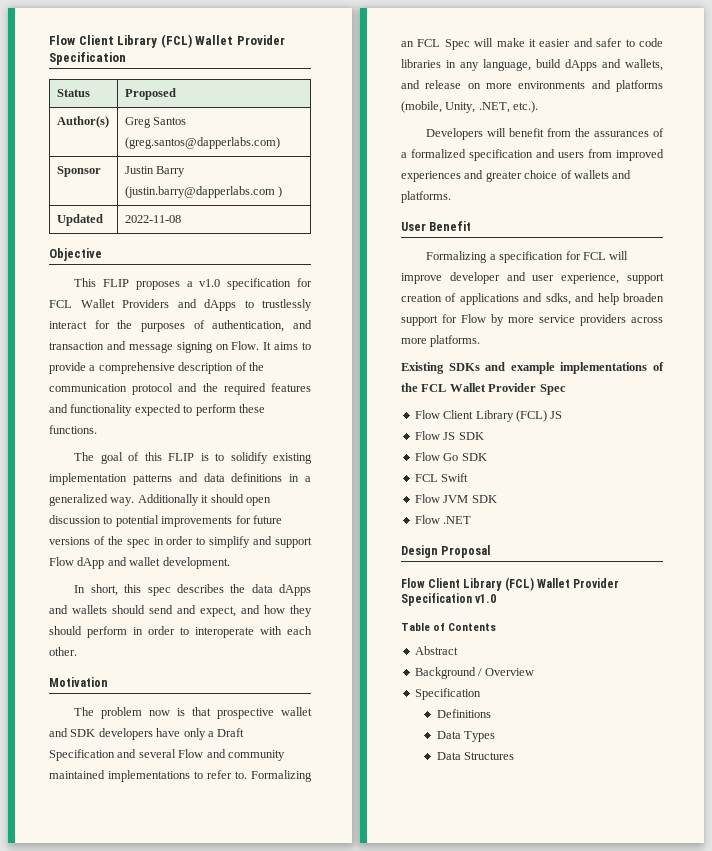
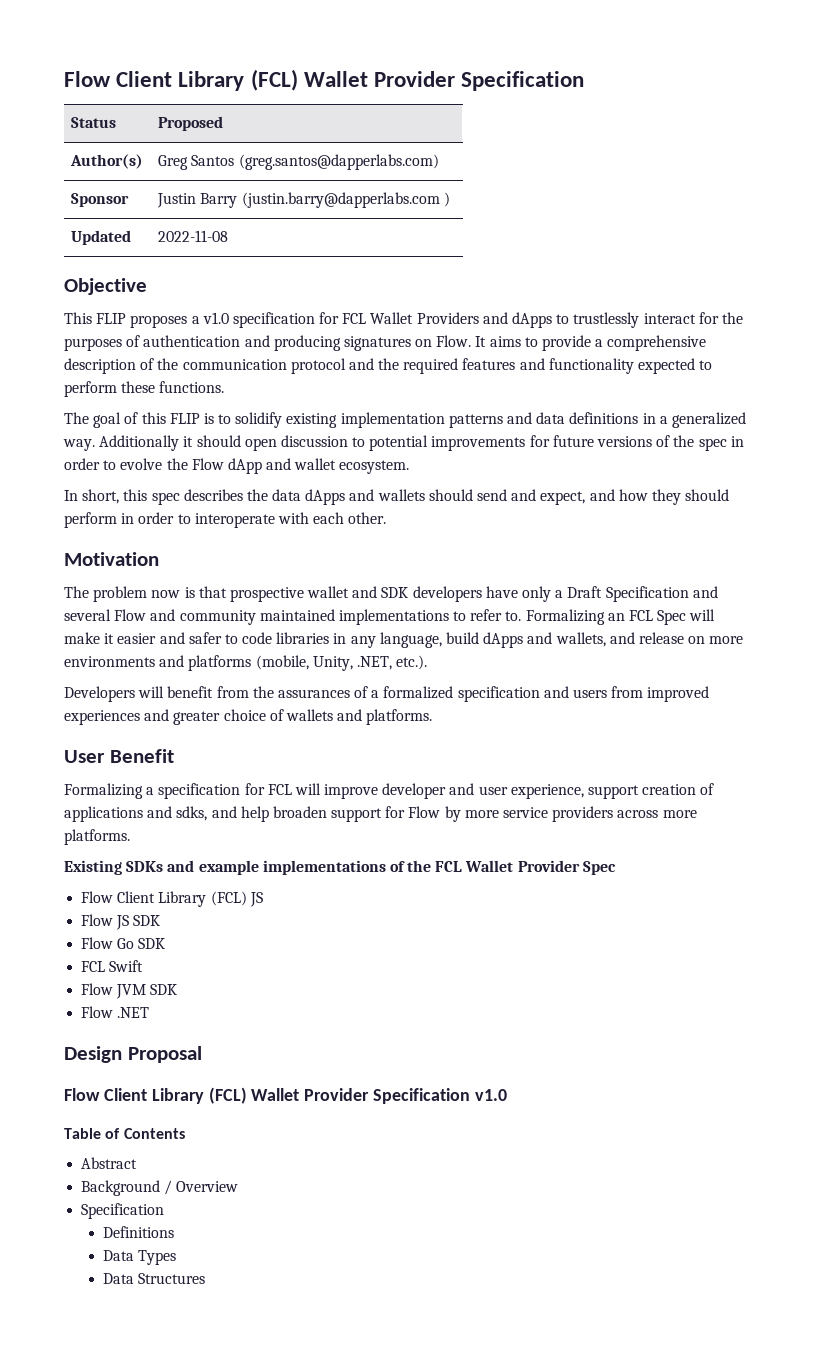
- This FLIP proposes a v1.0 specification for FCL Wallet Providers and dApps to trustlessly interact for the purposes of authentication, and transaction and message signing on Flow.
+ This FLIP proposes a v1.0 specification for FCL Wallet Providers and dApps to trustlessly interact for the purposes of authentication and producing signatures on Flow.
- Additionally it should open discussion to potential improvements for future versions of the spec in order to simplify and support Flow dApp and wallet development.
+ Additionally it should open discussion to potential improvements for future versions of the spec in order to evolve the Flow dApp and wallet ecosystem.

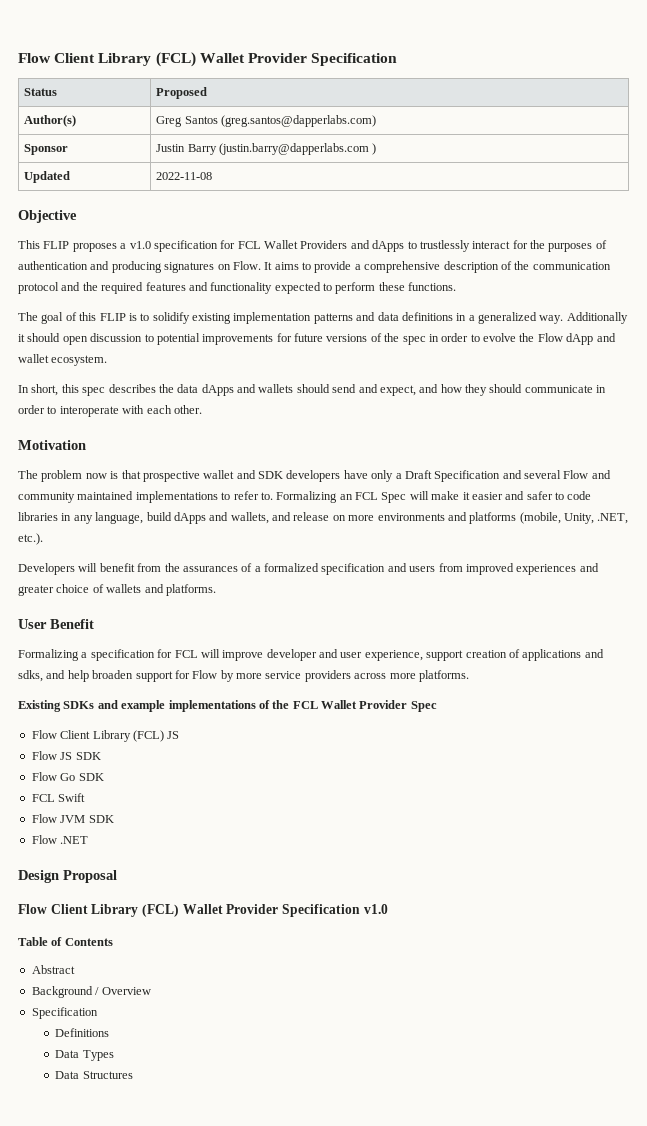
- In short, this spec describes the data dApps and wallets should send and expect, and how they should perform in order to interoperate with each other.
+ In short, this spec describes the data dApps and wallets should send and expect, and how they should communicate in order to interoperate with each other.

